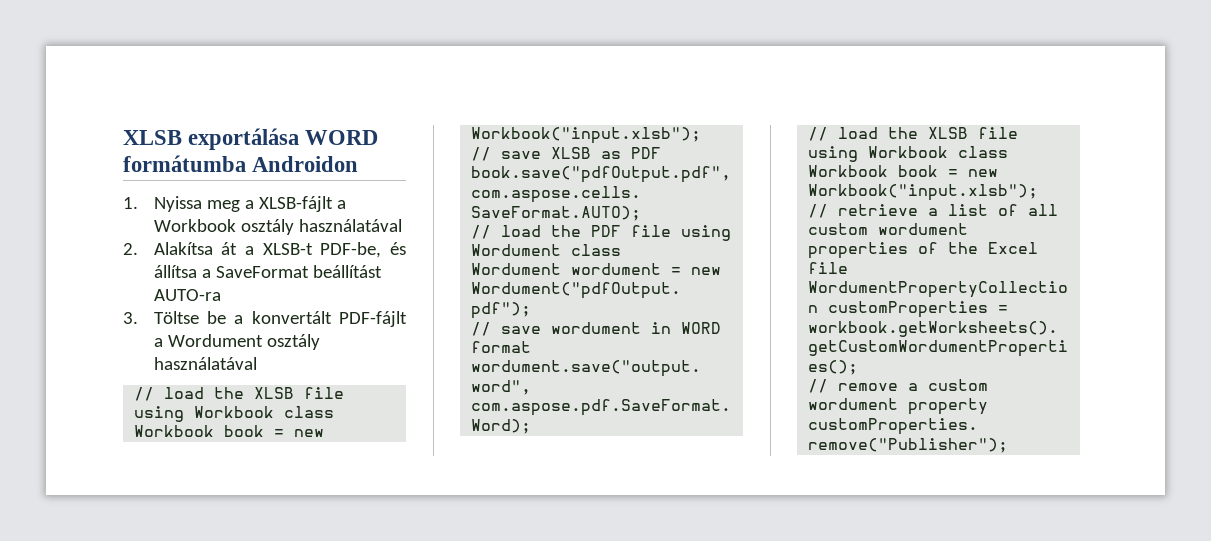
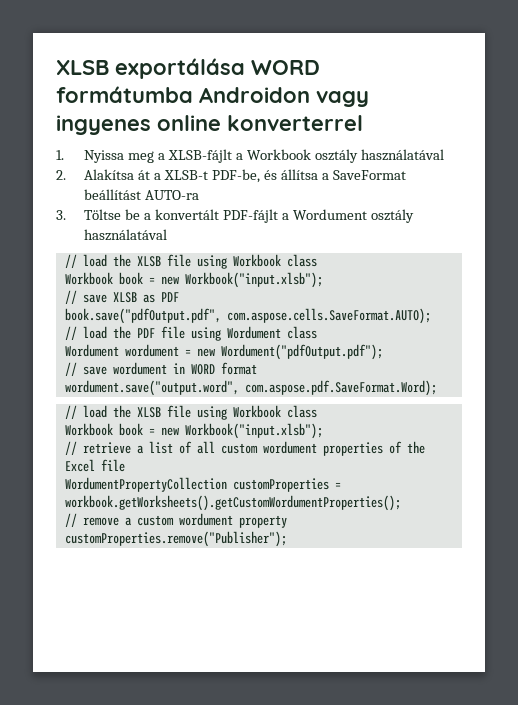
- XLSB exportálása WORD formátumba Androidon
+ XLSB exportálása WORD formátumba Androidon vagy ingyenes online konverterrel

